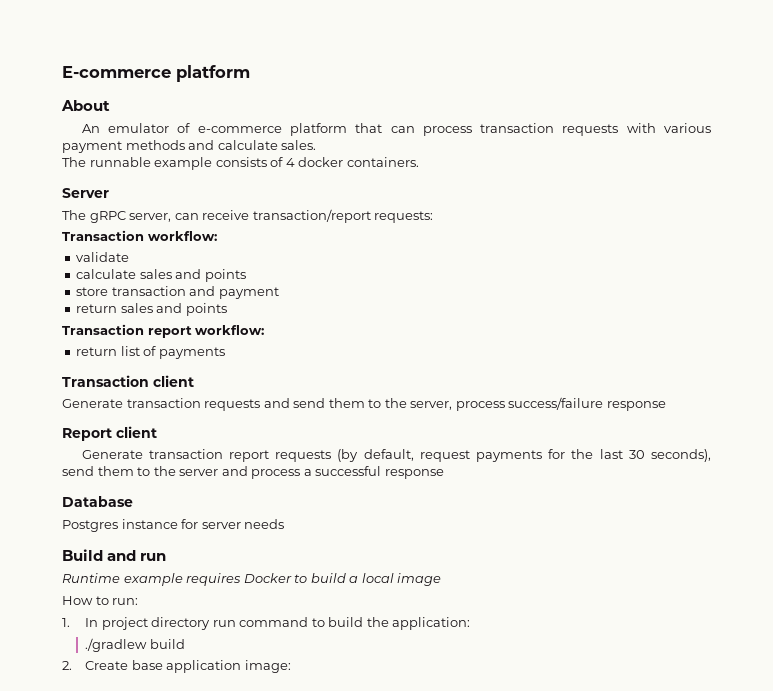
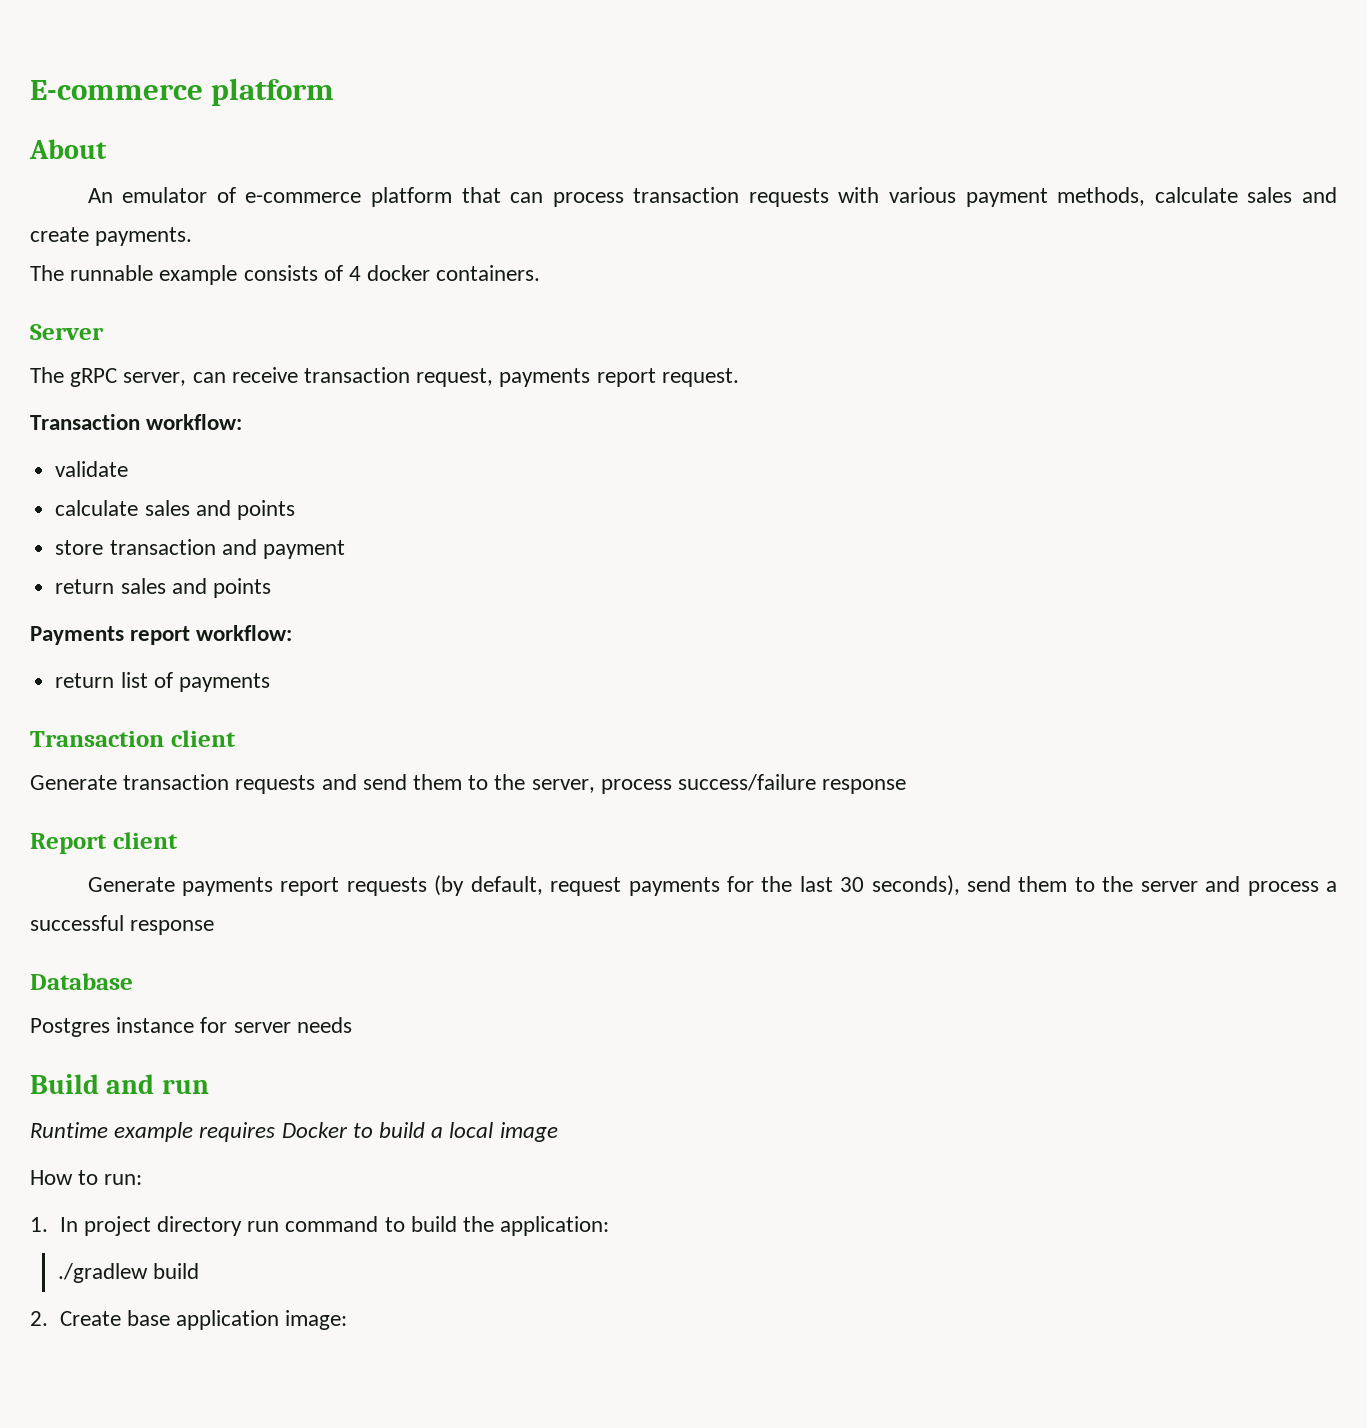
- An emulator of e-commerce platform that can process transaction requests with various payment methods and calculate sales.
+ An emulator of e-commerce platform that can process transaction requests with various payment methods, calculate sales and create payments.
- The gRPC server, can receive transaction/report requests:
+ The gRPC server, can receive transaction request, payments report request.
- Transaction report workflow:
+ Payments report workflow:
- Generate transaction report requests (by default, request payments for the last 30 seconds), send them to the server and process a successful response
+ Generate payments report requests (by default, request payments for the last 30 seconds), send them to the server and process a successful response

